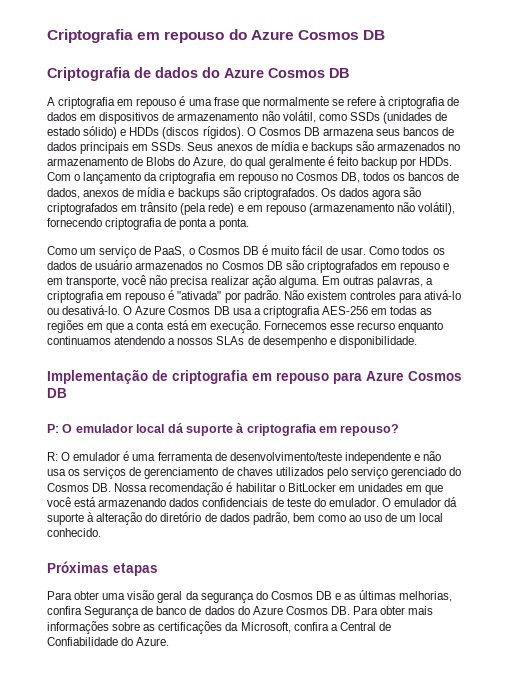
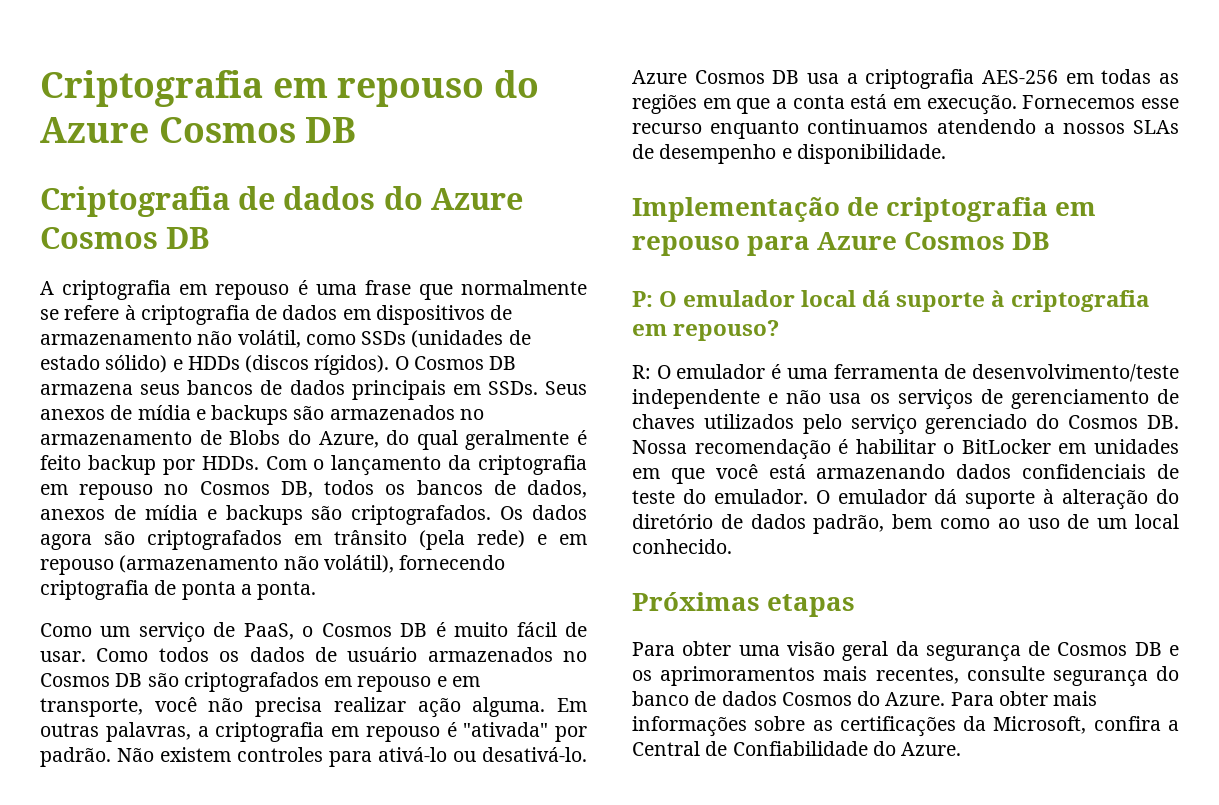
- O Azure Cosmos DB usa a criptografia AES-256 em todas as regiões em que a conta está em execução.
+ Azure Cosmos DB usa a criptografia AES-256 em todas as regiões em que a conta está em execução.
- Para obter uma visão geral da segurança do Cosmos DB e as últimas melhorias, confira Segurança de banco de dados do Azure Cosmos DB. Para obter mais informações sobre as certificações da Microsoft, confira a Central de Confiabilidade do Azure.
+ Para obter uma visão geral da segurança de Cosmos DB e os aprimoramentos mais recentes, consulte segurança do banco de dados Cosmos do Azure. Para obter mais informações sobre as certificações da Microsoft, confira a Central de Confiabilidade do Azure.

